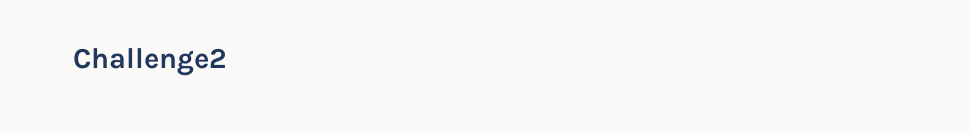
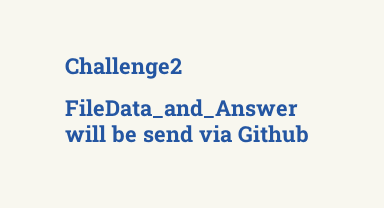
+ FileData_and_Answer will be send via Github

